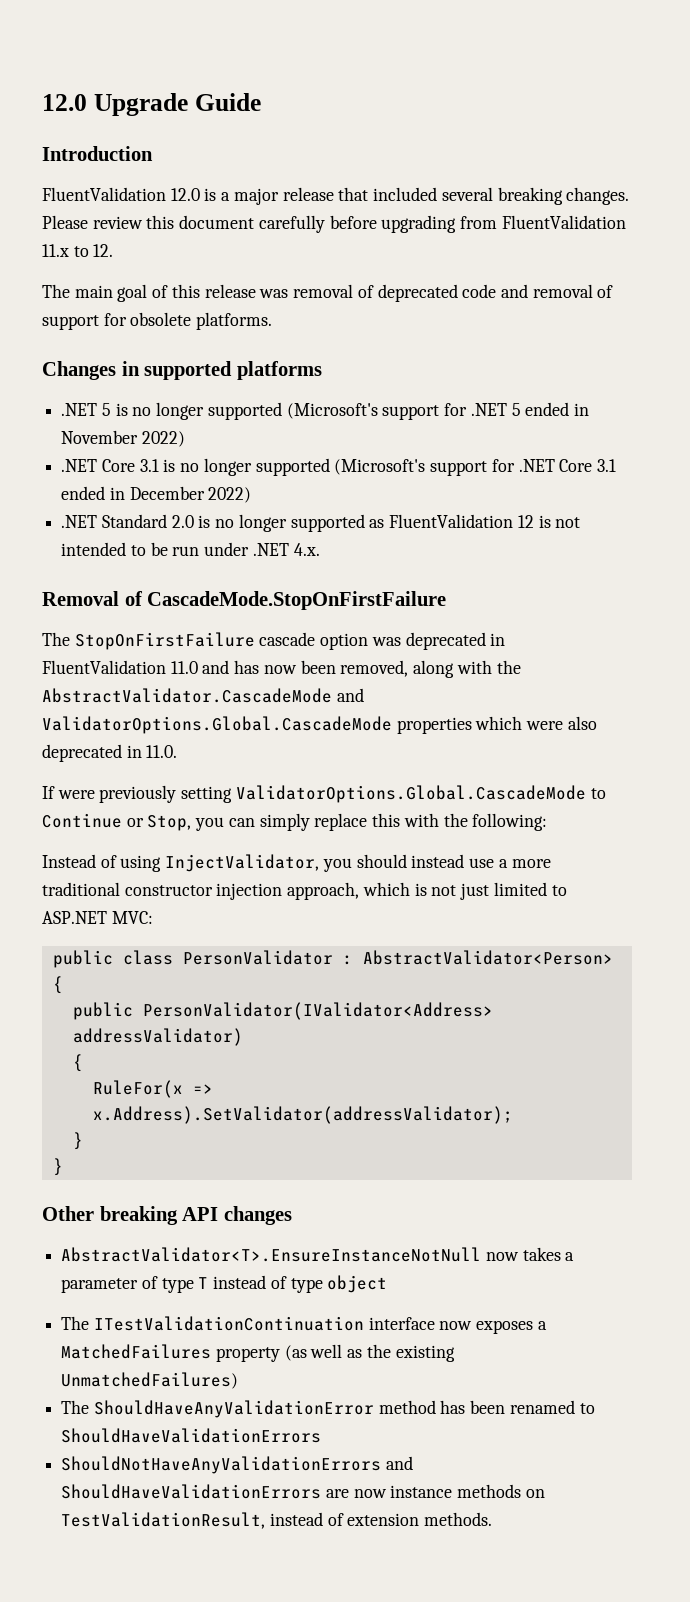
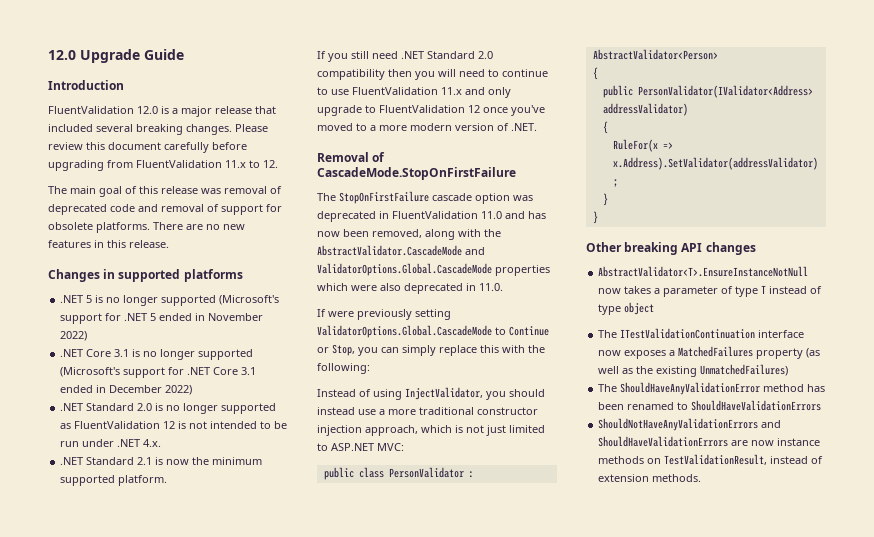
+ There are no new features in this release.
+ .NET Standard 2.1 is now the minimum supported platform.
+ If you still need .NET Standard 2.0 compatibility then you will need to continue to use FluentValidation 11.x and only upgrade to FluentValidation 12 once you've moved to a more modern version of .NET.

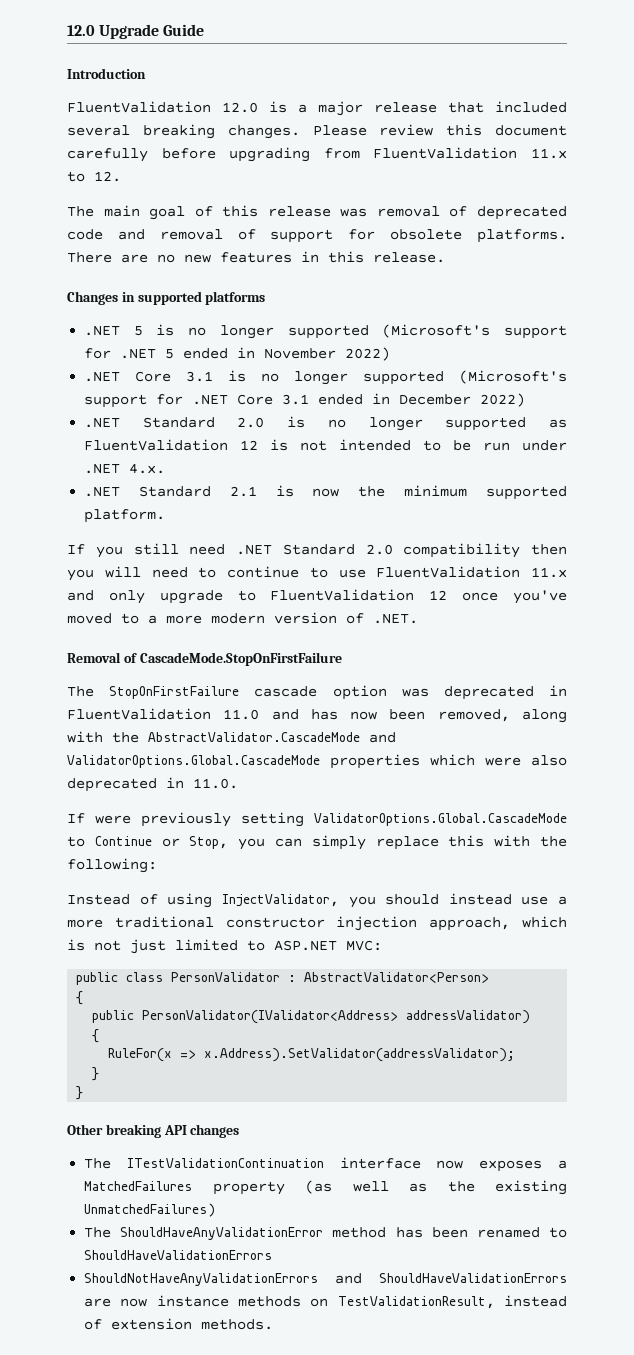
- AbstractValidator<T>.EnsureInstanceNotNull now takes a parameter of type T instead of type object

